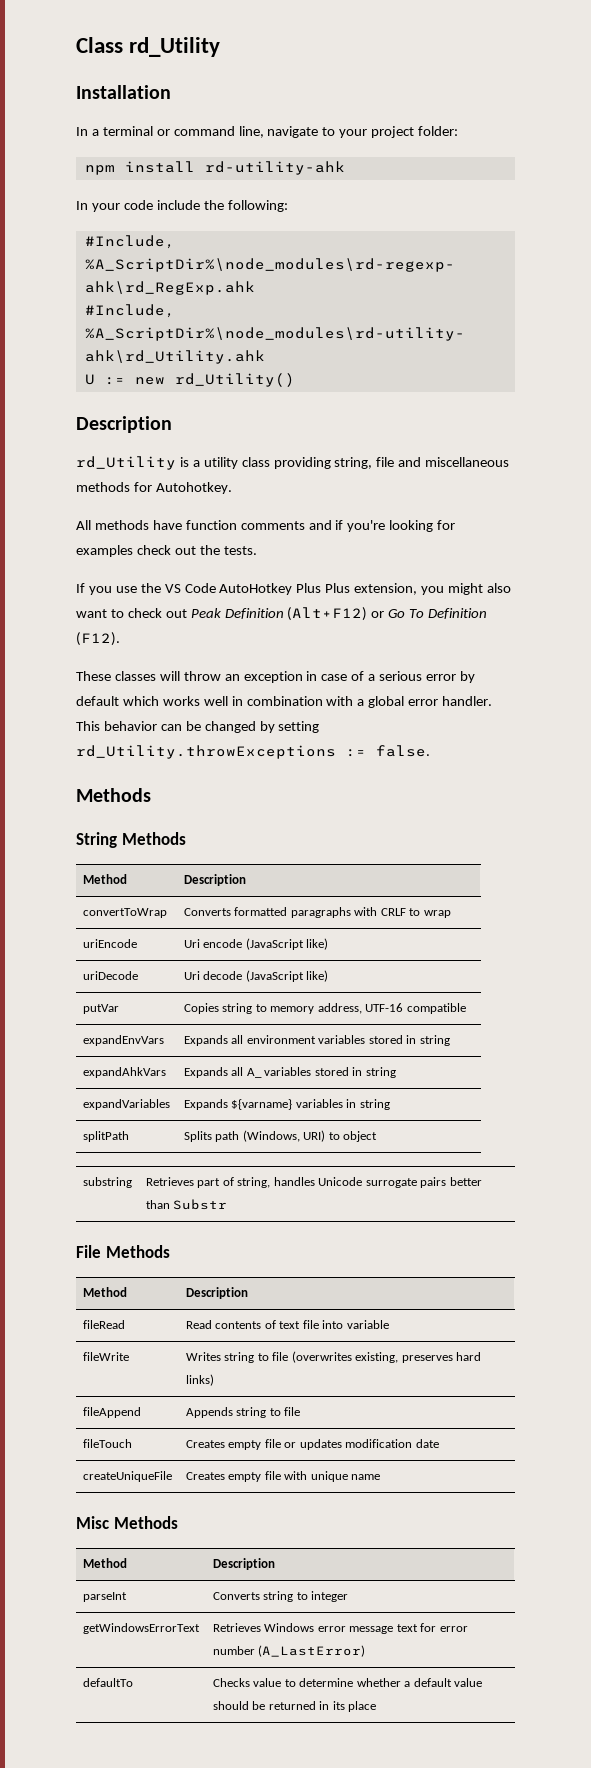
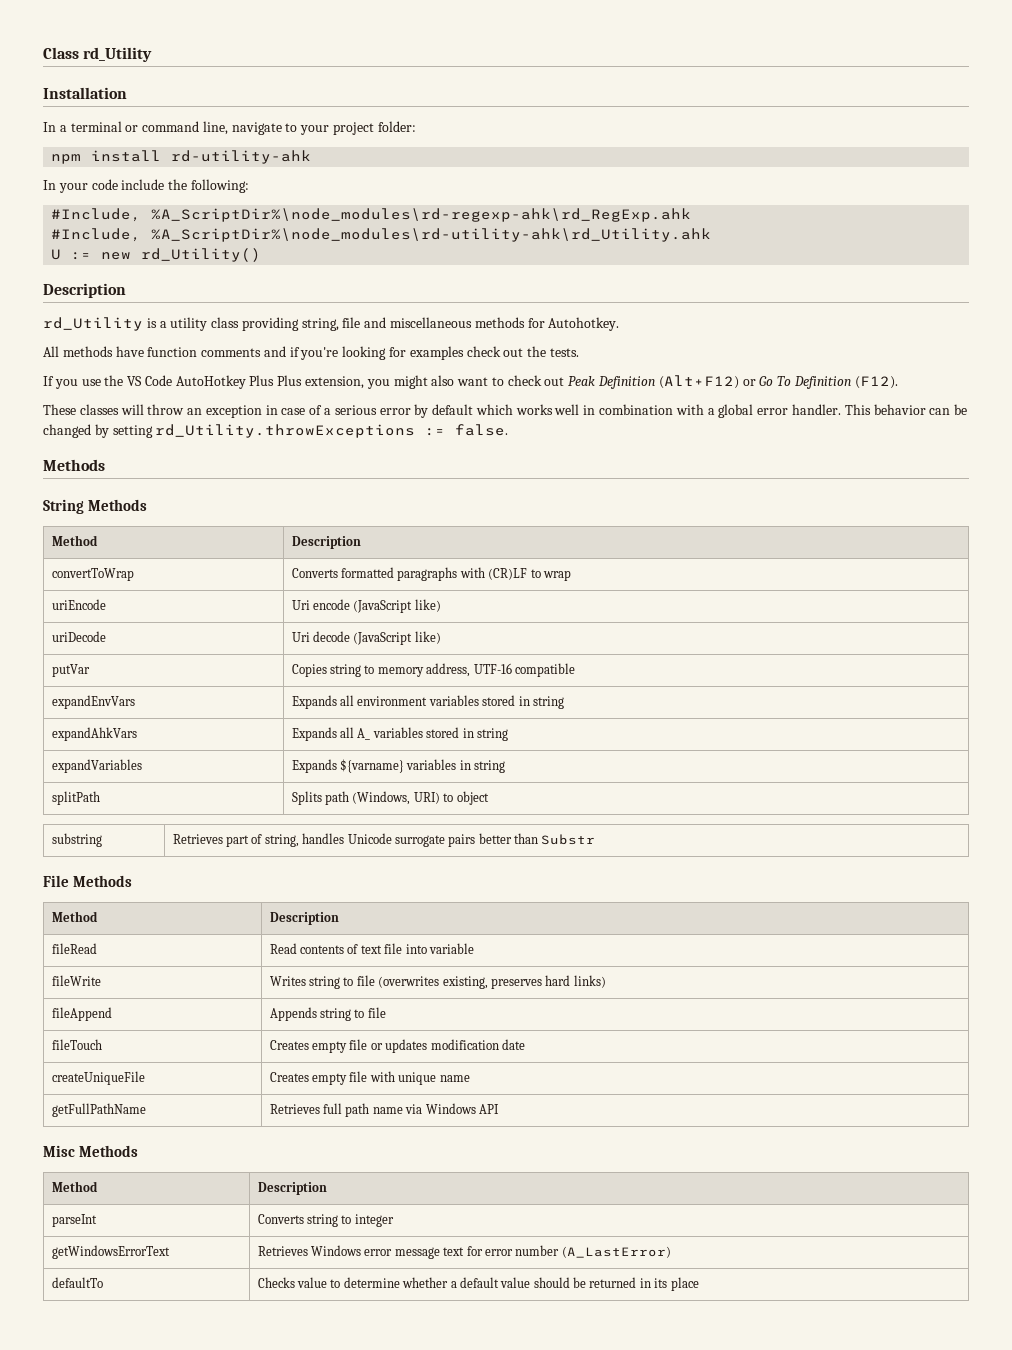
- convertToWrap | Converts formatted paragraphs with CRLF to wrap
+ convertToWrap | Converts formatted paragraphs with (CR)LF to wrap
+ getFullPathName | Retrieves full path name via Windows API

